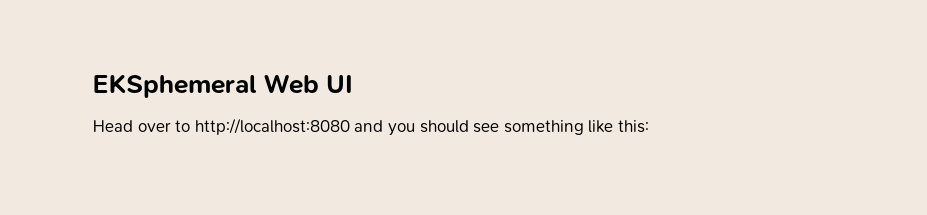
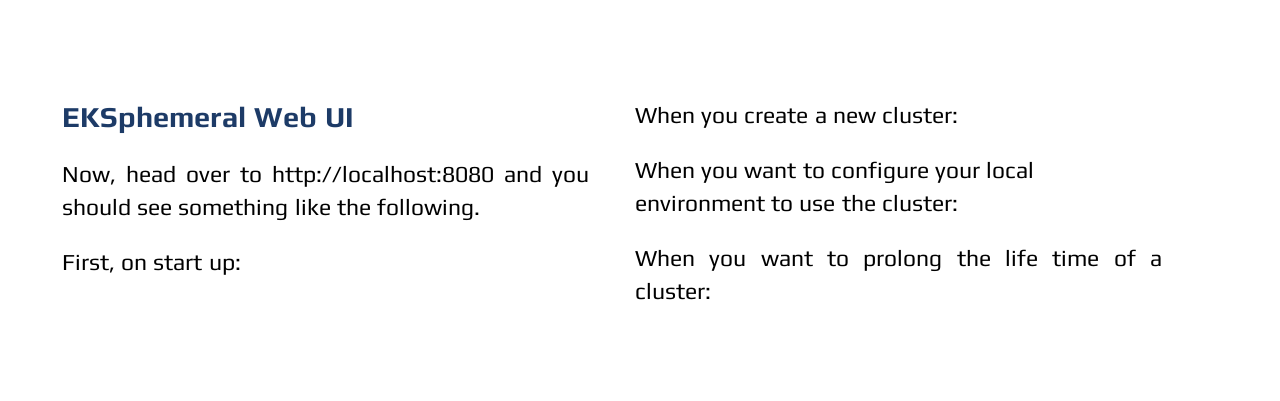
- Head over to http://localhost:8080 and you should see something like this:
+ Now, head over to http://localhost:8080 and you should see something like the following.
+ First, on start up:
+ When you create a new cluster:
+ When you want to configure your local environment to use the cluster:
+ When you want to prolong the life time of a cluster:

